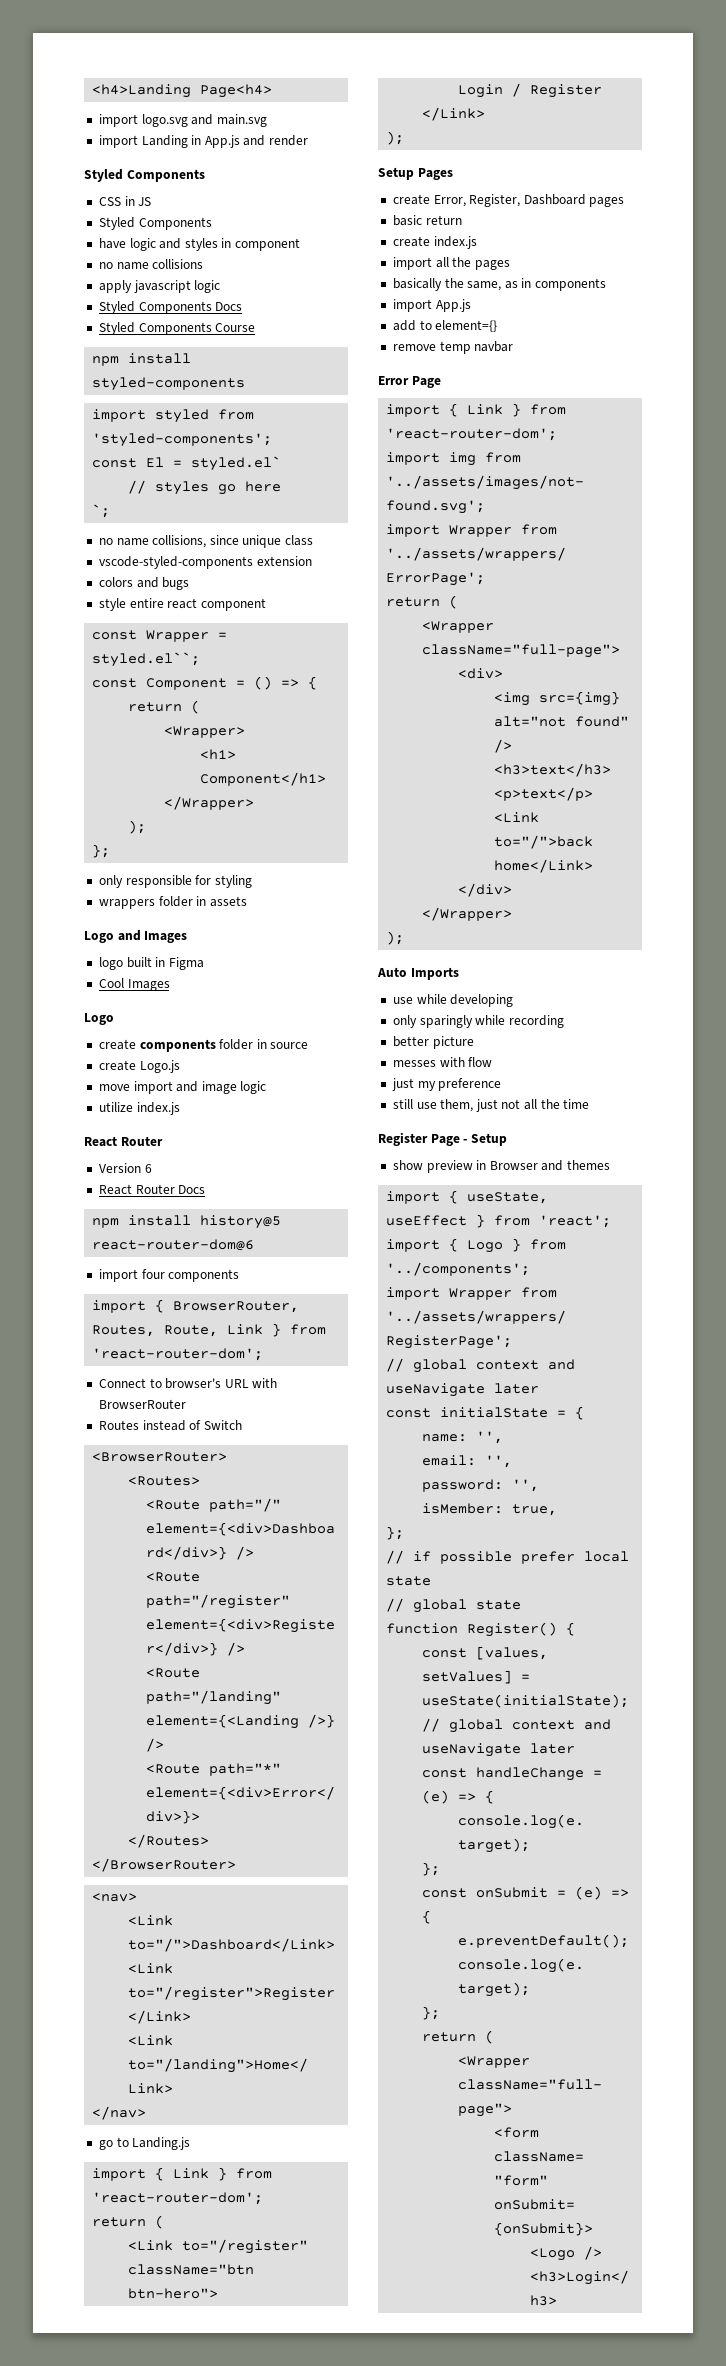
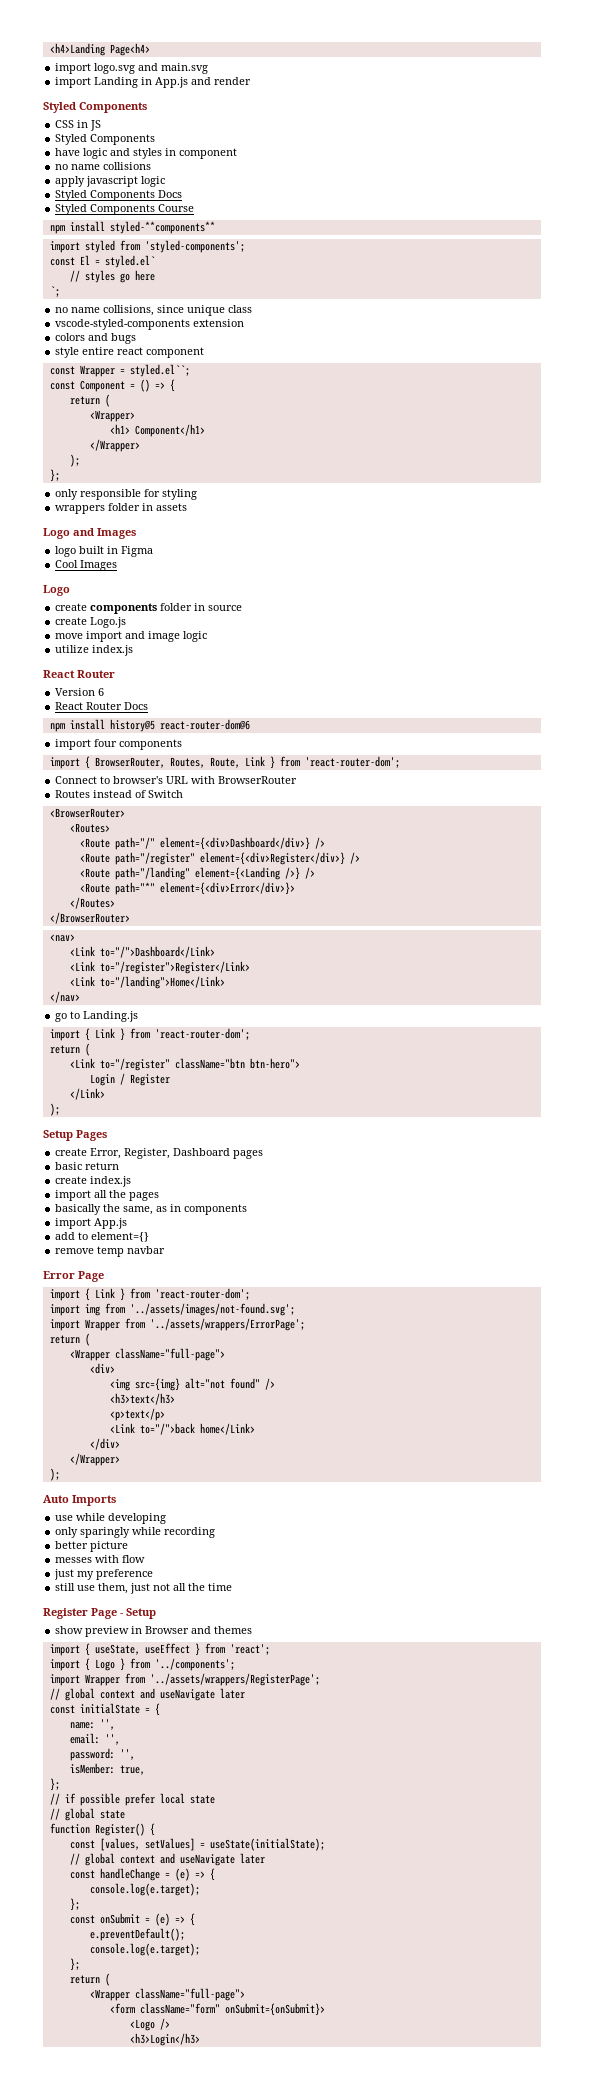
- npm install styled-components
+ npm install styled-**components**

